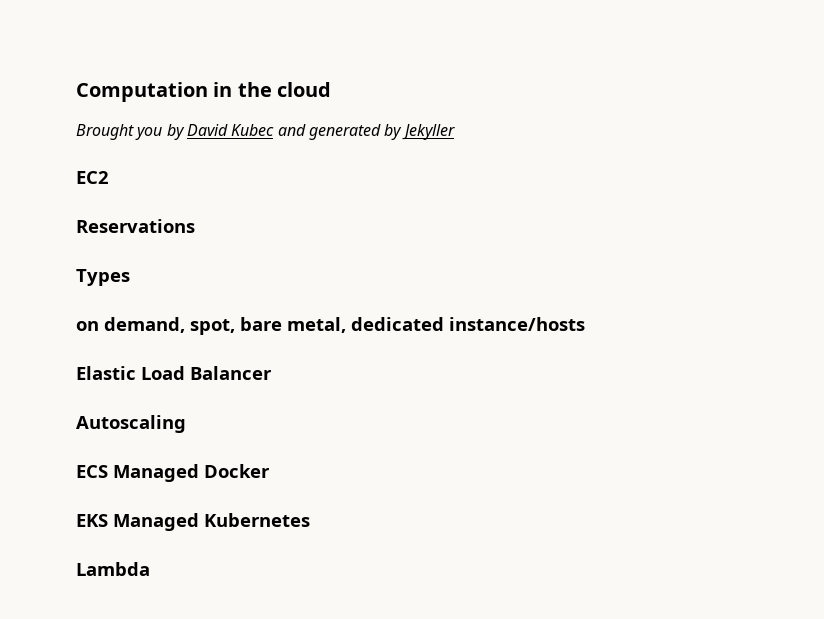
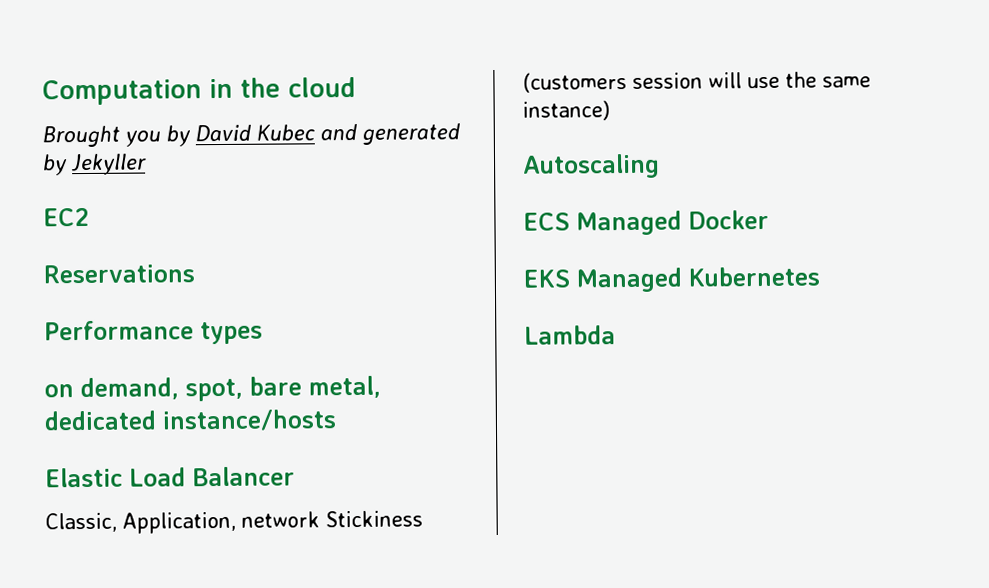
- Types
+ Performance types
+ Classic, Application, network Stickiness (customers session will use the same instance)

